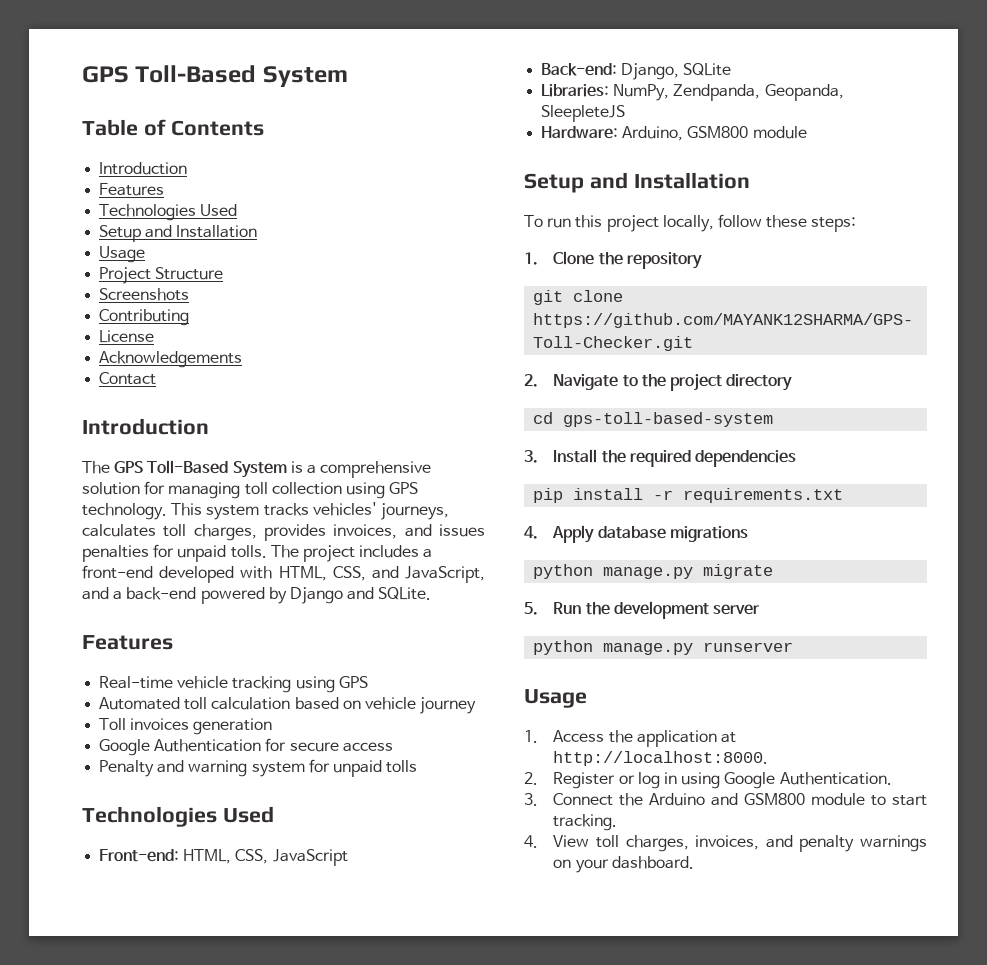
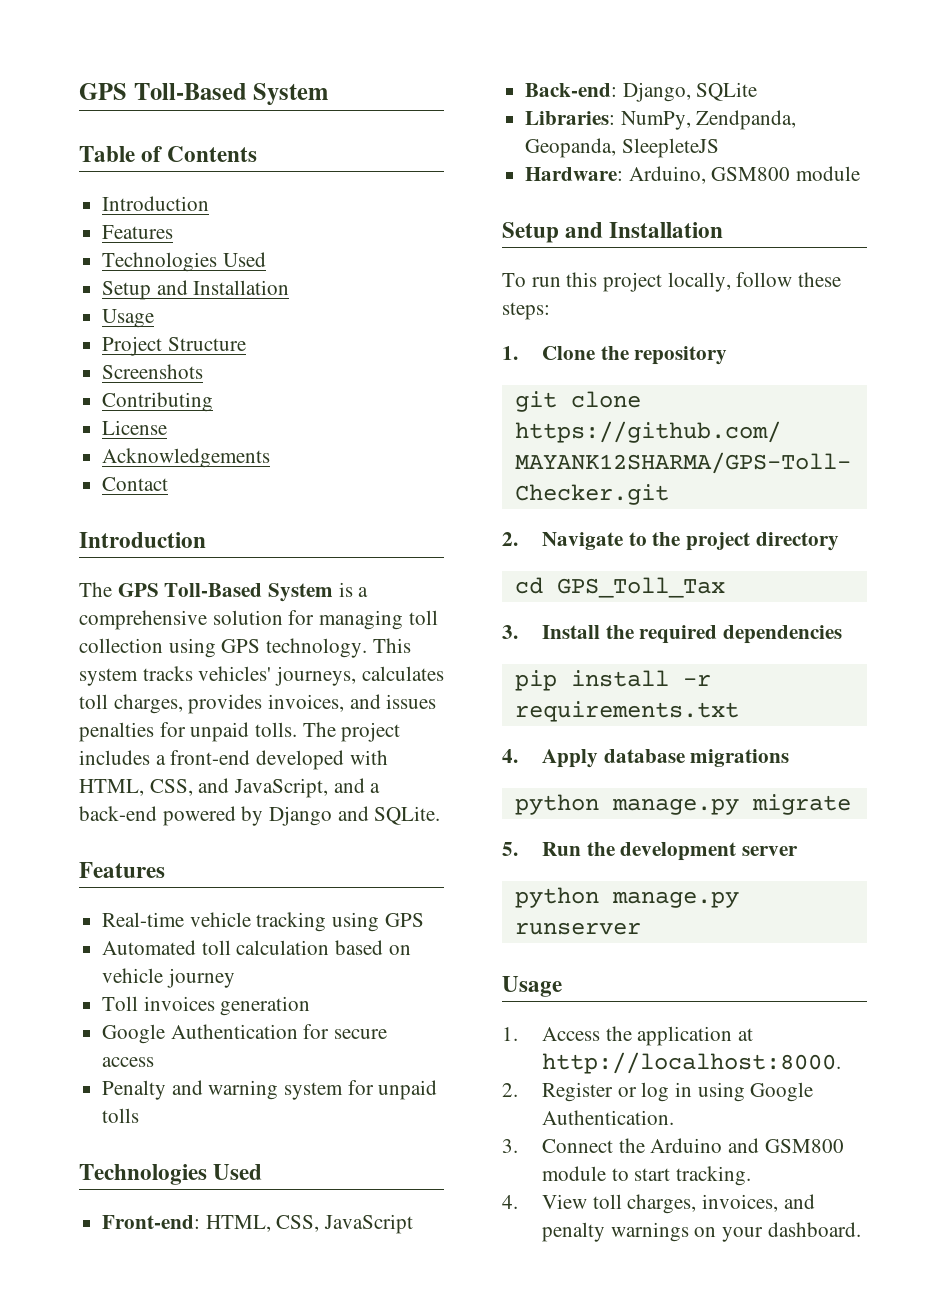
- cd gps-toll-based-system
+ cd GPS_Toll_Tax

